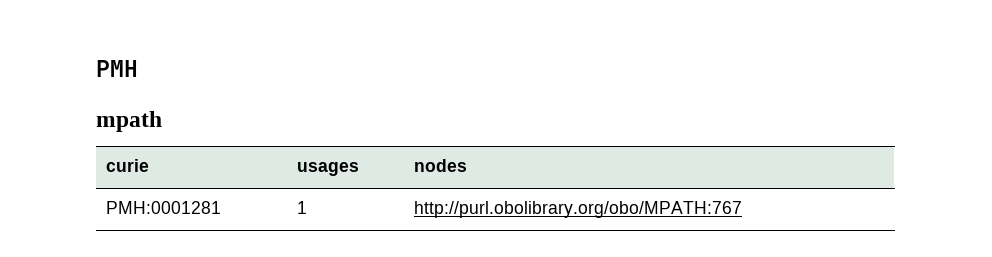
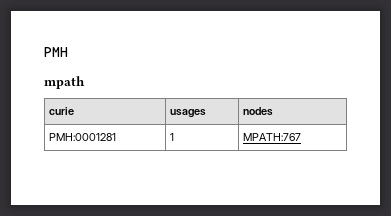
- PMH:0001281 | 1 | http://purl.obolibrary.org/obo/MPATH:767
+ PMH:0001281 | 1 | MPATH:767

